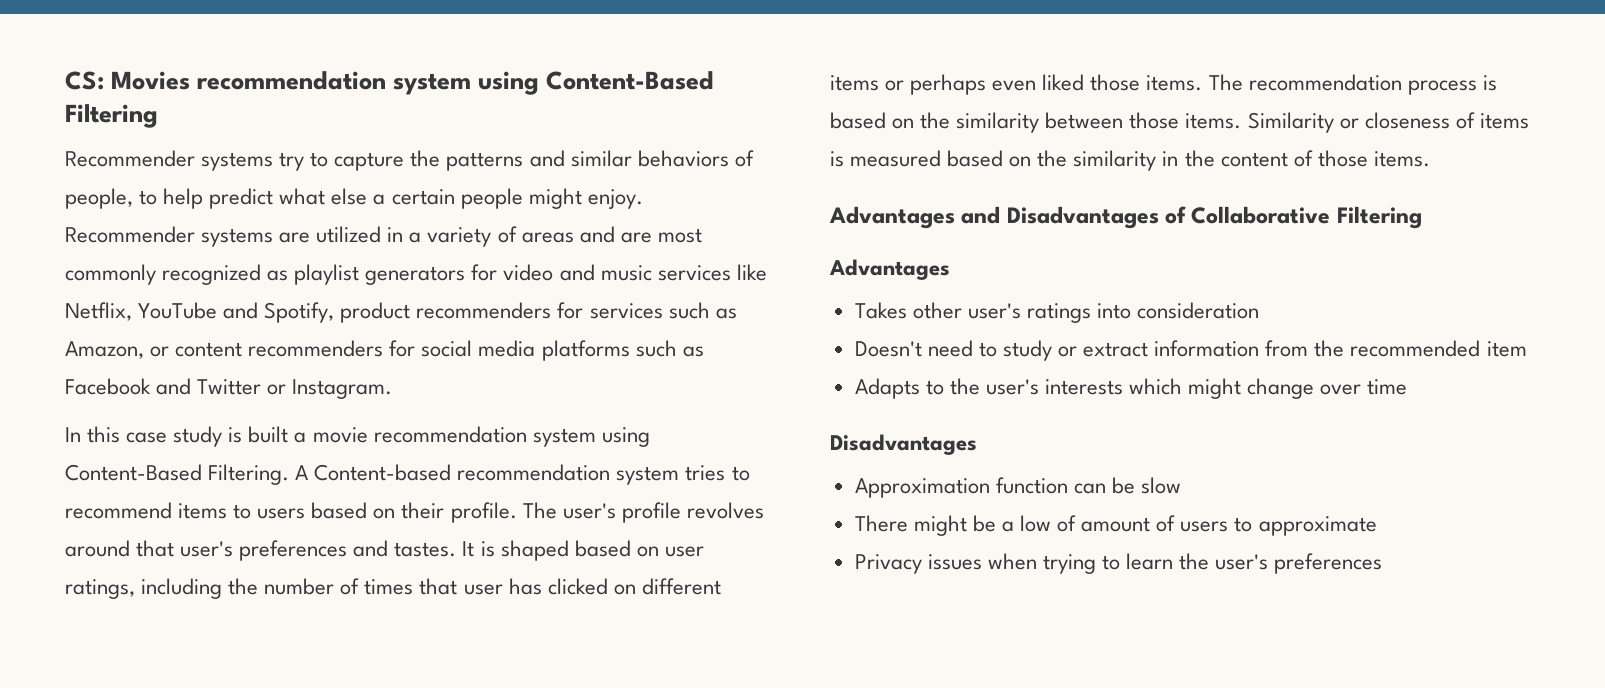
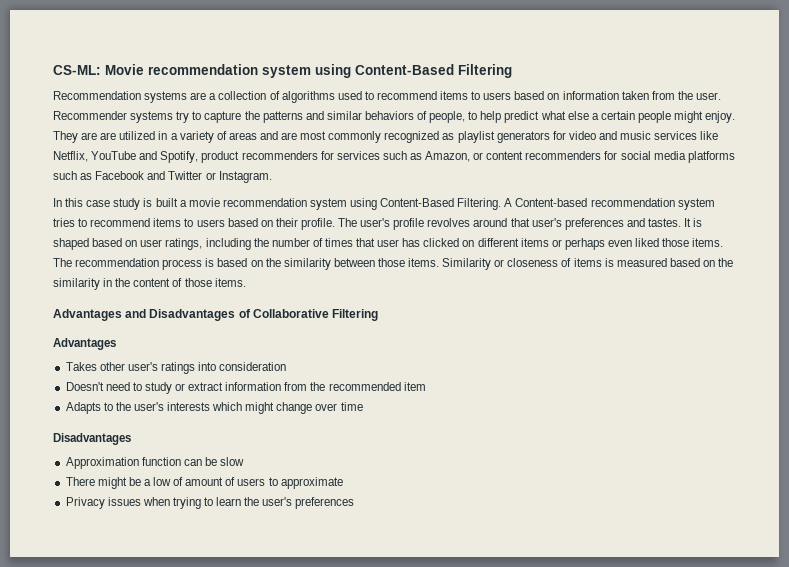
- CS: Movies recommendation system using Content-Based Filtering
+ CS-ML: Movie recommendation system using Content-Based Filtering
+ Recommendation systems are a collection of algorithms used to recommend items to users based on information taken from the user.
- Recommender systems are utilized in a variety of areas and are most commonly recognized as playlist generators for video and music services like Netflix, YouTube and Spotify, product recommenders for services such as Amazon, or content recommenders for social media platforms such as Facebook and Twitter or Instagram.
+ They are are utilized in a variety of areas and are most commonly recognized as playlist generators for video and music services like Netflix, YouTube and Spotify, product recommenders for services such as Amazon, or content recommenders for social media platforms such as Facebook and Twitter or Instagram.

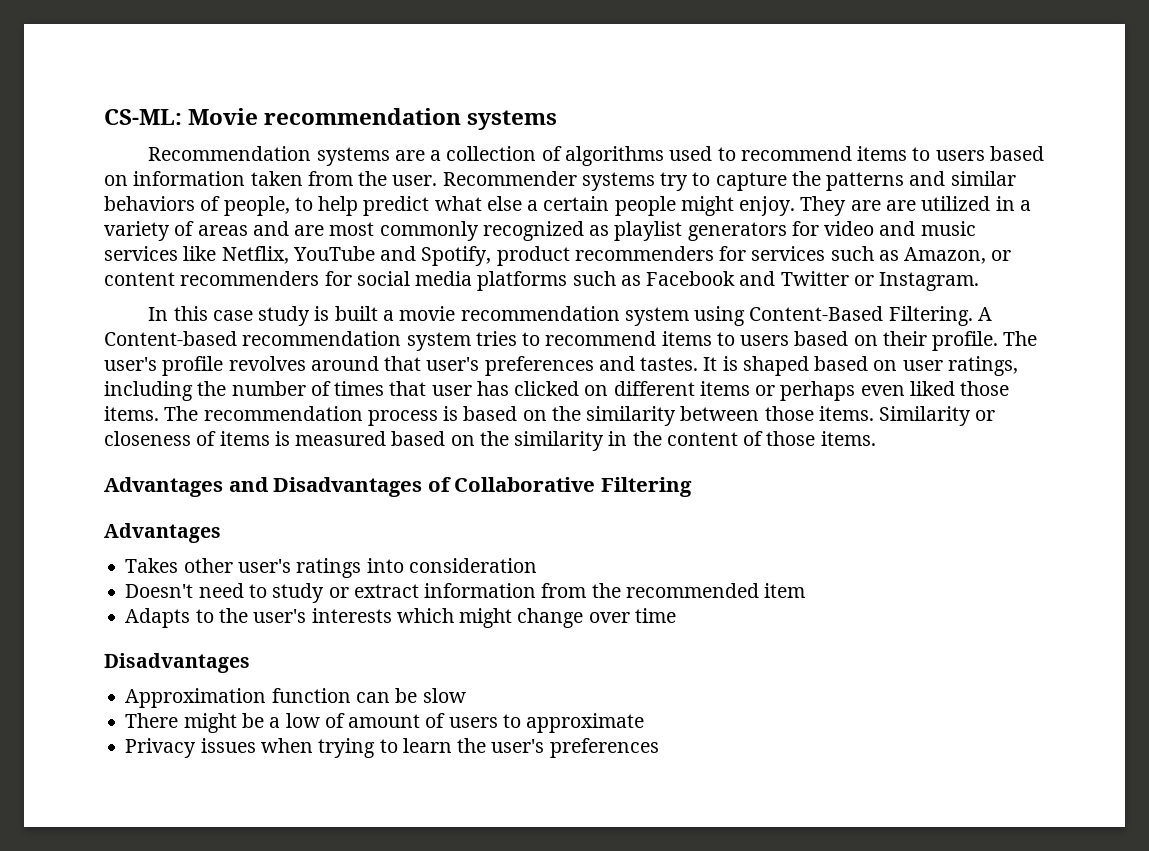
- CS-ML: Movie recommendation system using Content-Based Filtering
+ CS-ML: Movie recommendation systems

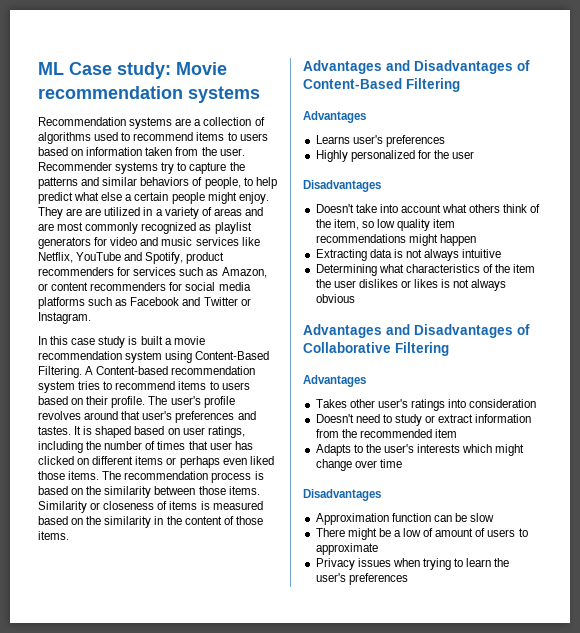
- CS-ML: Movie recommendation systems
+ ML Case study: Movie recommendation systems
+ Advantages and Disadvantages of Content-Based Filtering
+ Advantages
+ Learns user's preferences
+ Highly personalized for the user
+ Disadvantages
+ Doesn't take into account what others think of the item, so low quality item recommendations might happen
+ Extracting data is not always intuitive
+ Determining what characteristics of the item the user dislikes or likes is not always obvious

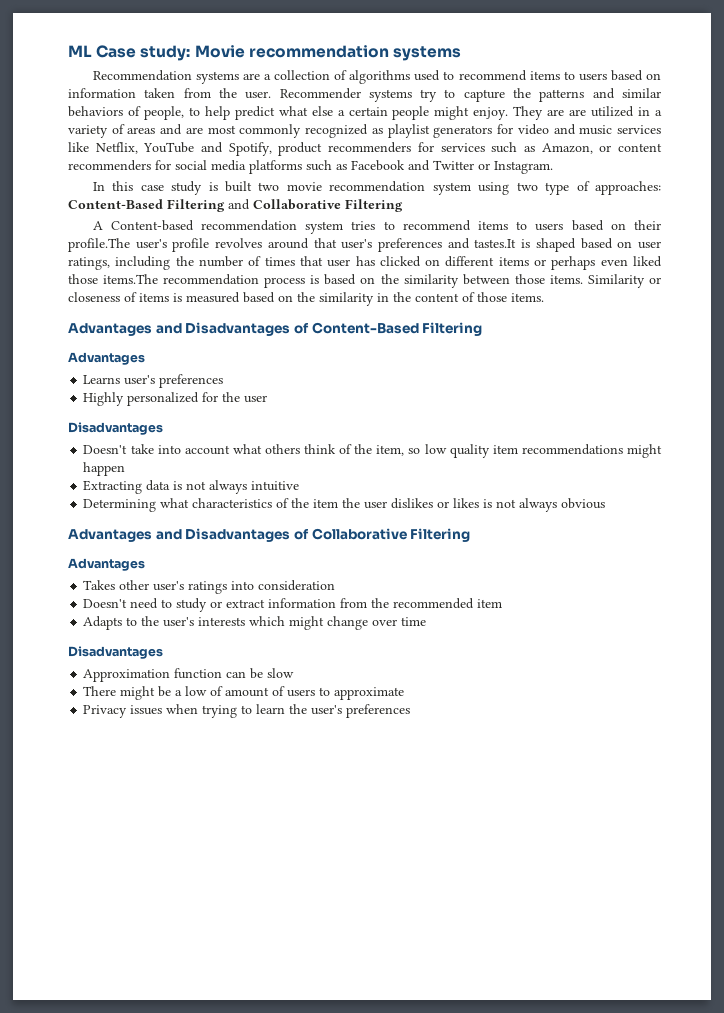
- In this case study is built a movie recommendation system using Content-Based Filtering. A Content-based recommendation system tries to recommend items to users based on their profile. The user's profile revolves around that user's preferences and tastes. It is shaped based on user ratings, including the number of times that user has clicked on different items or perhaps even liked those items. The recommendation process is based on the similarity between those items.
+ In this case study is built two movie recommendation system using two type of approaches: Content-Based Filtering and Collaborative Filtering
+ A Content-based recommendation system tries to recommend items to users based on their profile.The user's profile revolves around that user's preferences and tastes.It is shaped based on user ratings, including the number of times that user has clicked on different items or perhaps even liked those items.The recommendation process is based on the similarity between those items.

